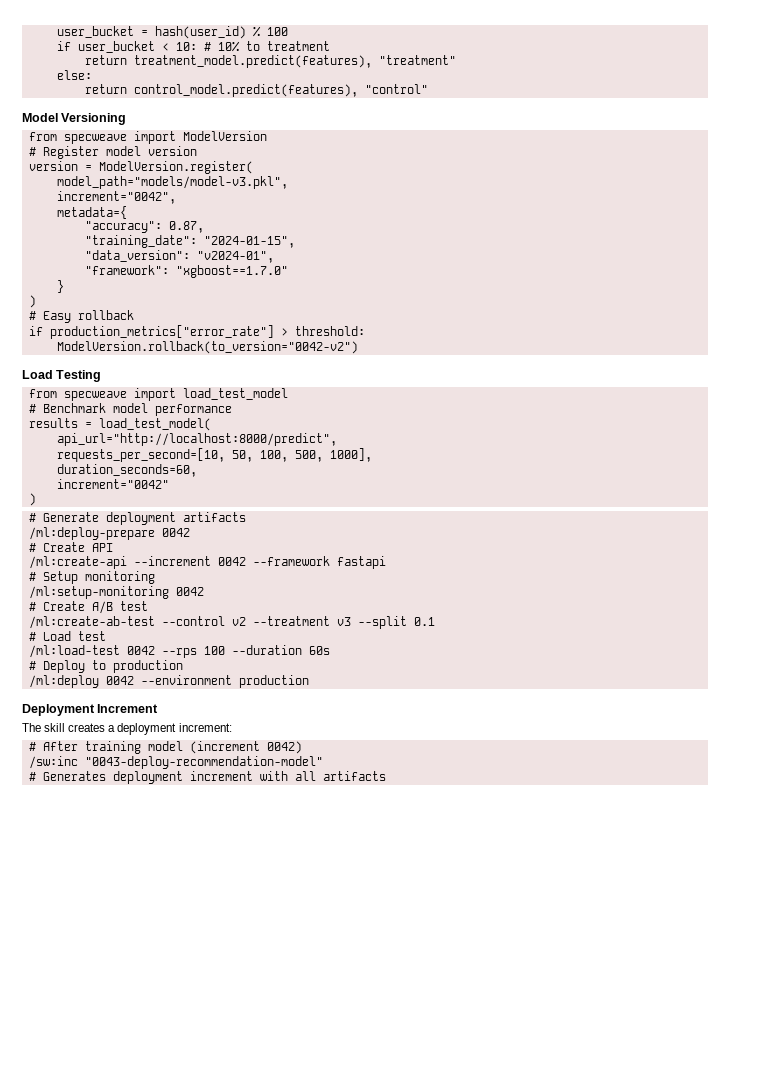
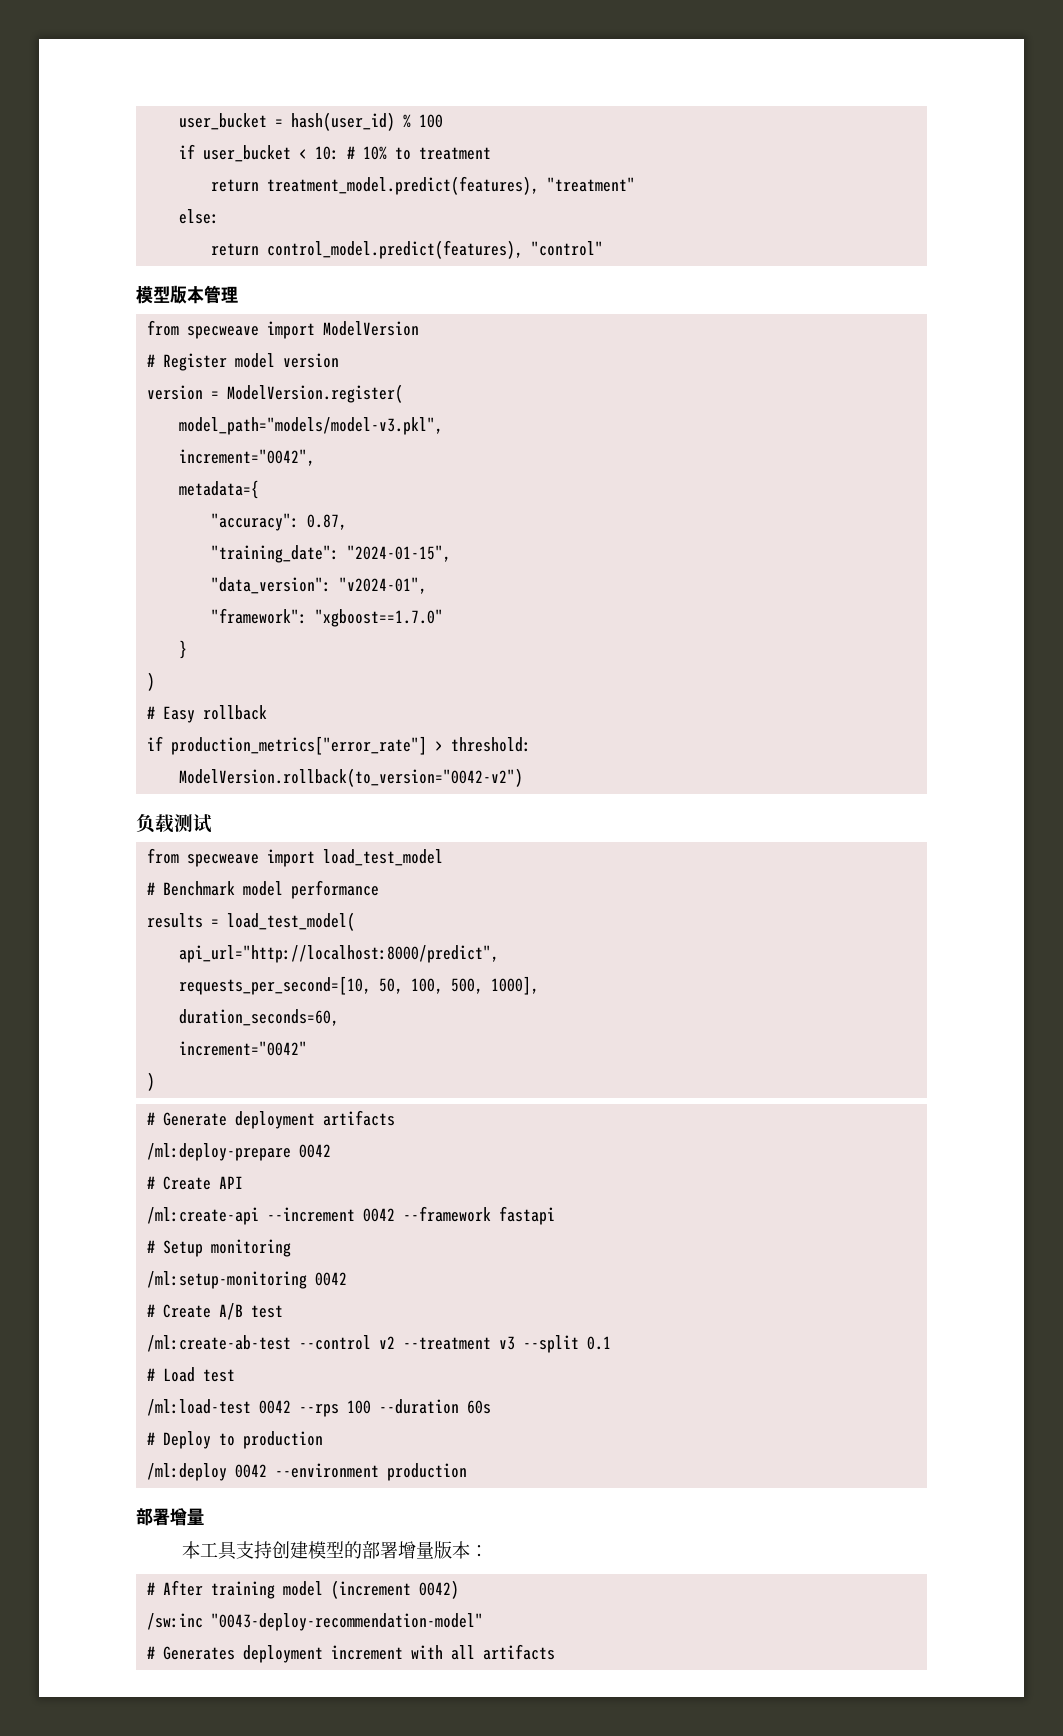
- Model Versioning
+ 模型版本管理
- Load Testing
+ 负载测试
  /ml:deploy 0042 --environment production
- Deployment Increment
- The skill creates a deployment increment:
+ 部署增量
+ 本工具支持创建模型的部署增量版本：

